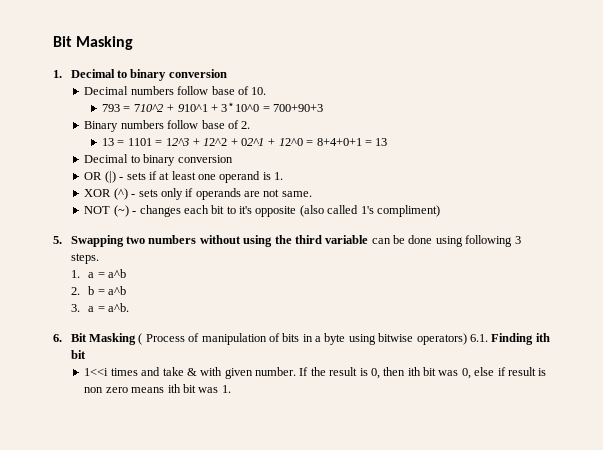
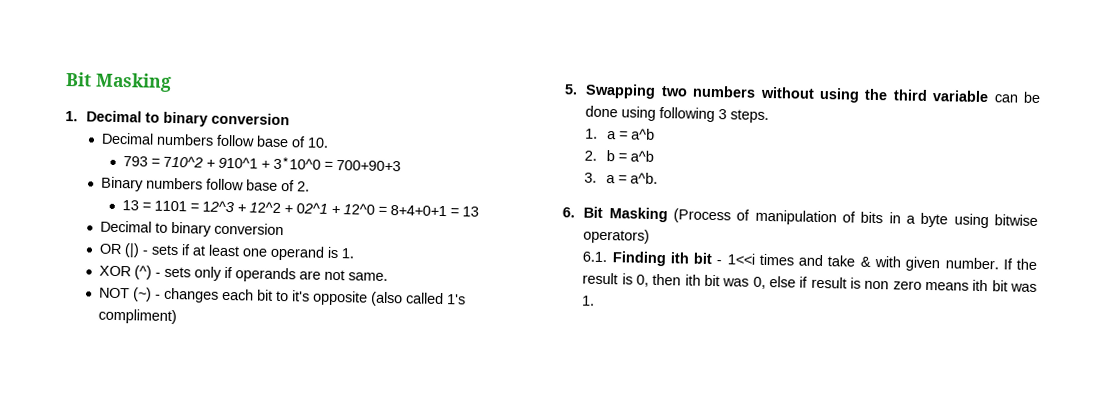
- 6. Bit Masking ( Process of manipulation of bits in a byte using bitwise operators) 6.1. Finding ith bit
- 1<<i times and take & with given number.
+ 6. Bit Masking (Process of manipulation of bits in a byte using bitwise operators)
+ 6.1. Finding ith bit - 1<<i times and take & with given number.

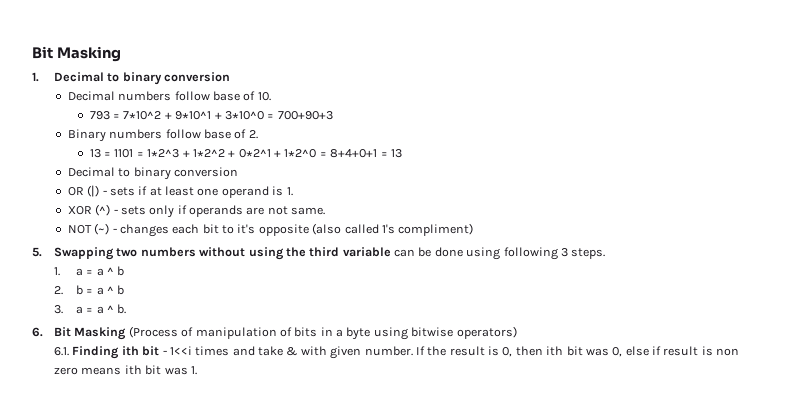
- 793 = 710^2 + 910^1 + 3*10^0 = 700+90+3
+ 793 = 7*10^2 + 9*10^1 + 3*10^0 = 700+90+3
- 13 = 1101 = 12^3 + 12^2 + 02^1 + 12^0 = 8+4+0+1 = 13
+ 13 = 1101 = 1*2^3 + 1*2^2 + 0*2^1 + 1*2^0 = 8+4+0+1 = 13
- 1. a = a^b
+ 1. a = a ^ b
- 2. b = a^b
+ 2. b = a ^ b
- 3. a = a^b.
+ 3. a = a ^ b.

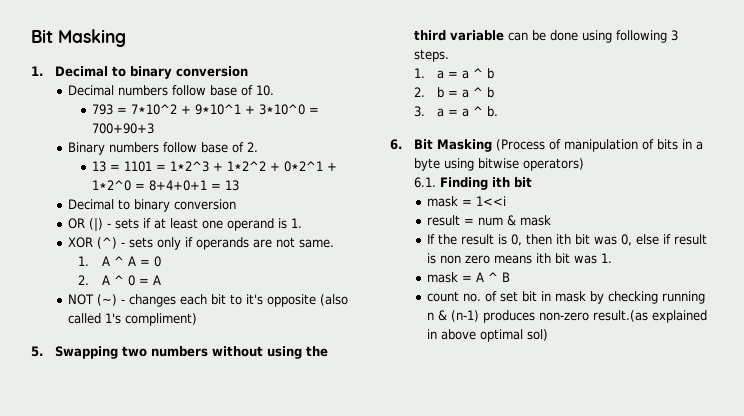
+ 1. A ^ A = 0
+ 2. A ^ 0 = A
- 6.1. Finding ith bit - 1<<i times and take & with given number. If the result is 0, then ith bit was 0, else if result is non zero means ith bit was 1.
+ 6.1. Finding ith bit
+ mask = 1<<i
+ result = num & mask
+ If the result is 0, then ith bit was 0, else if result is non zero means ith bit was 1.
+ mask = A ^ B
+ count no. of set bit in mask by checking running n & (n-1) produces non-zero result.(as explained in above optimal sol)

